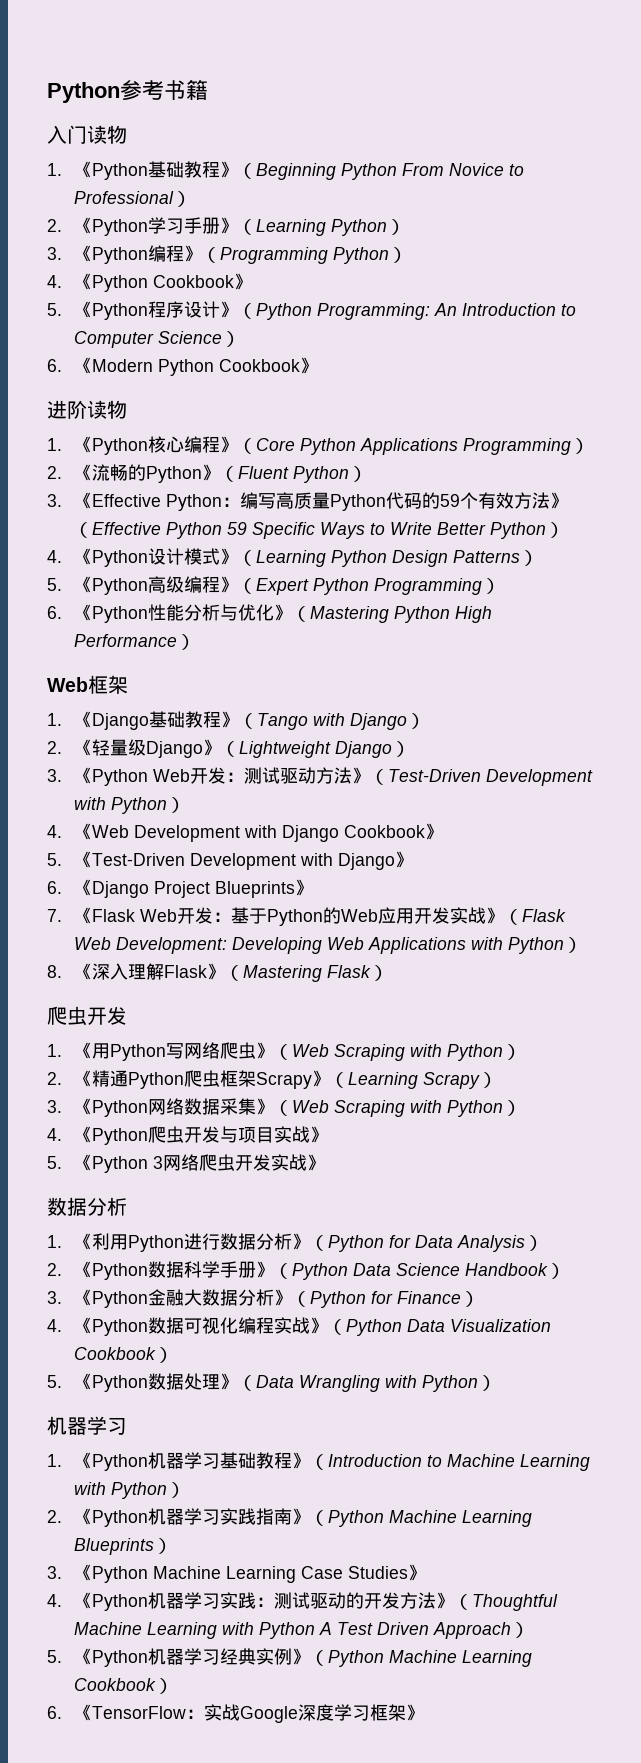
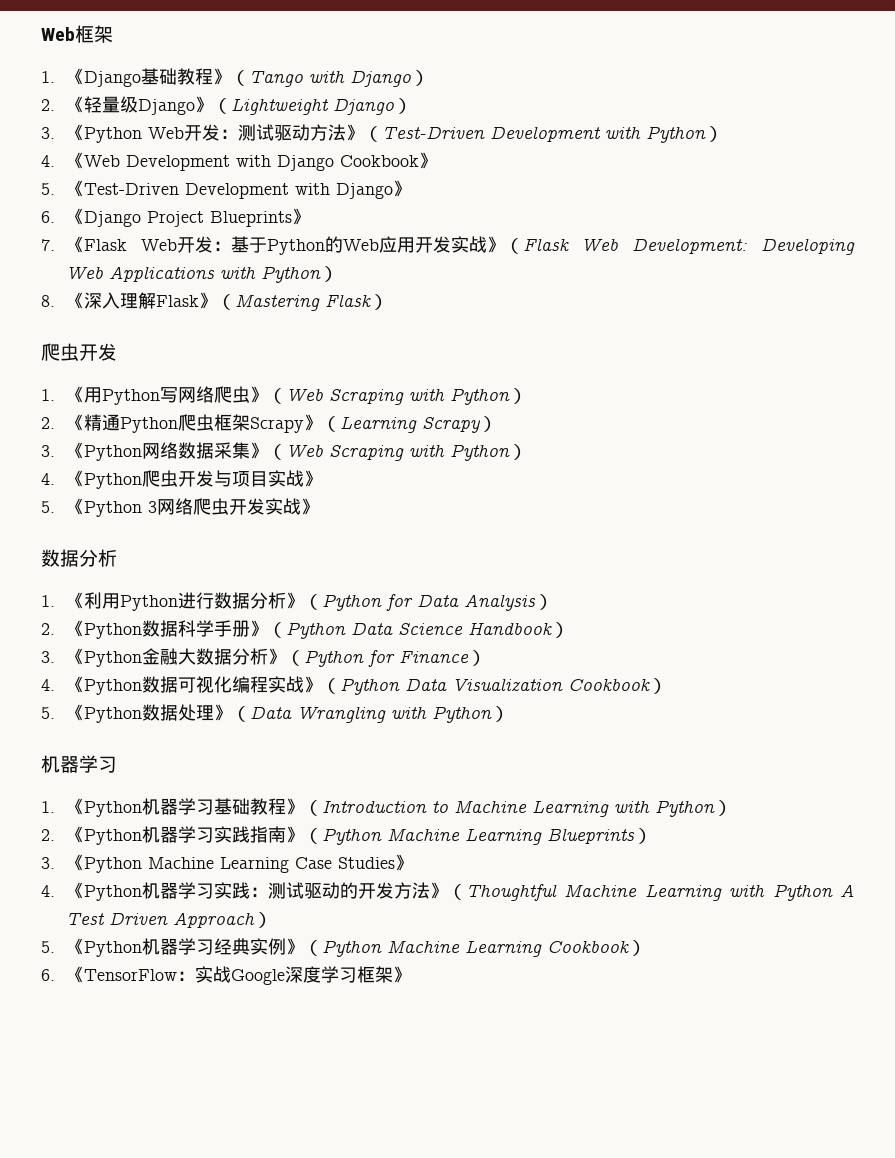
- Python参考书籍
- 入门读物
- 1.《Python基础教程》（Beginning Python From Novice to Professional）
- 2.《Python学习手册》（Learning Python）
- 3.《Python编程》（Programming Python）
- 4.《Python Cookbook》
- 5.《Python程序设计》（Python Programming: An Introduction to Computer Science）
- 6.《Modern Python Cookbook》
- 进阶读物
- 1.《Python核心编程》（Core Python Applications Programming）
- 2.《流畅的Python》（Fluent Python）
- 3.《Effective Python：编写高质量Python代码的59个有效方法》（Effective Python 59 Specific Ways to Write Better Python）
- 4.《Python设计模式》（Learning Python Design Patterns）
- 5.《Python高级编程》（Expert Python Programming）
- 6.《Python性能分析与优化》（Mastering Python High Performance）

